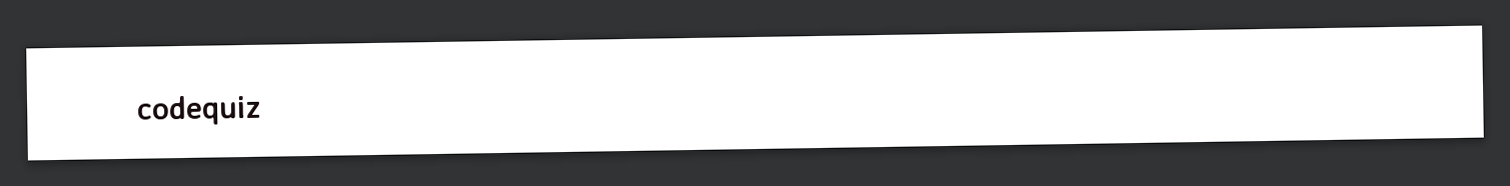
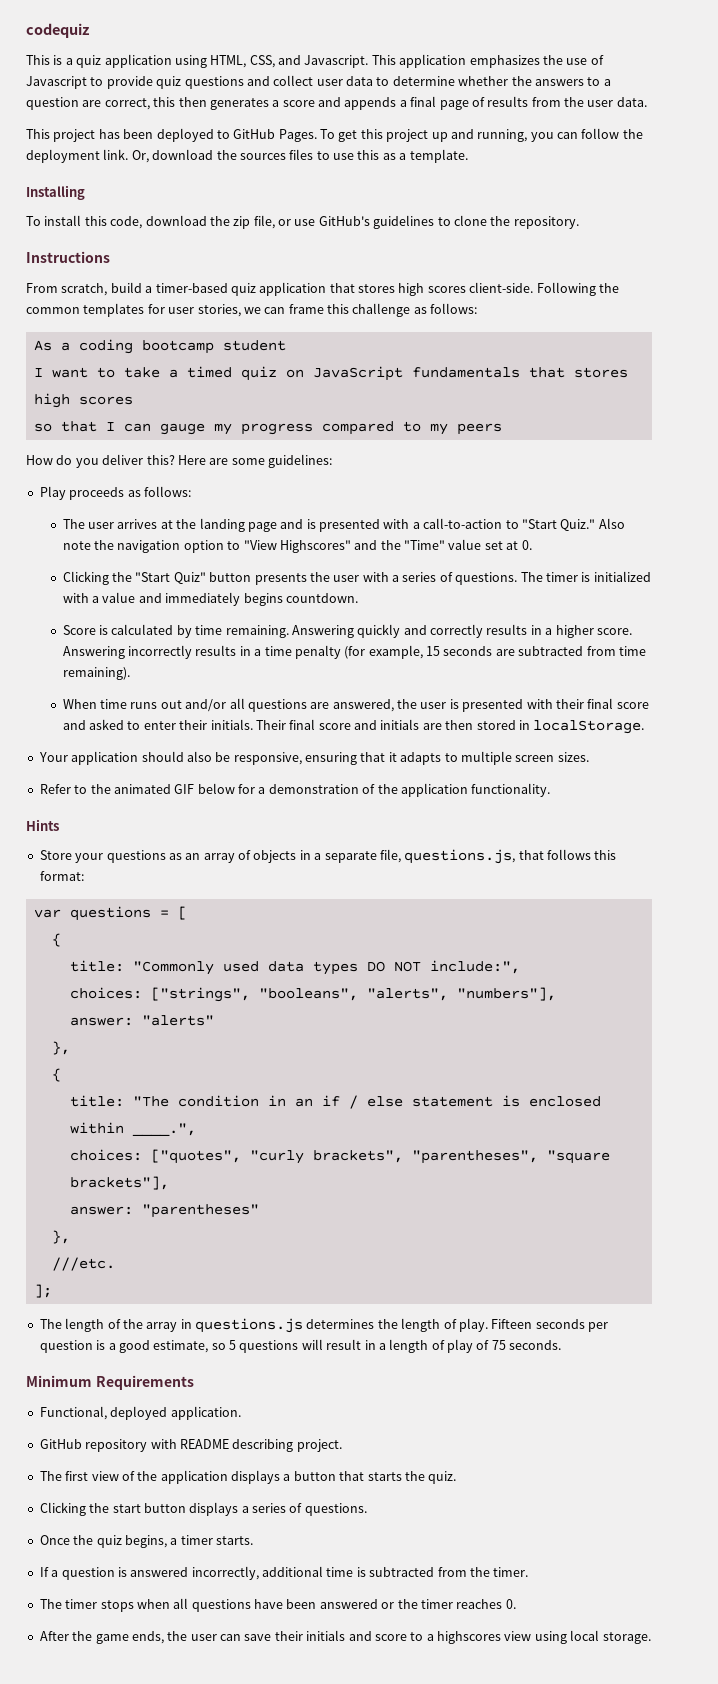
+ This is a quiz application using HTML, CSS, and Javascript. This application emphasizes the use of Javascript to provide quiz questions and collect user data to determine whether the answers to a question are correct, this then generates a score and appends a final page of results from the user data.
+ This project has been deployed to GitHub Pages. To get this project up and running, you can follow the deployment link. Or, download the sources files to use this as a template.
+ Installing
+ To install this code, download the zip file, or use GitHub's guidelines to clone the repository.
+ Instructions
+ From scratch, build a timer-based quiz application that stores high scores client-side. Following the common templates for user stories, we can frame this challenge as follows:
+ As a coding bootcamp student
+ I want to take a timed quiz on JavaScript fundamentals that stores high scores
+ so that I can gauge my progress compared to my peers
+ How do you deliver this? Here are some guidelines:
+ Play proceeds as follows:
+ The user arrives at the landing page and is presented with a call-to-action to "Start Quiz." Also note the navigation option to "View Highscores" and the "Time" value set at 0.
+ Clicking the "Start Quiz" button presents the user with a series of questions. The timer is initialized with a value and immediately begins countdown.
+ Score is calculated by time remaining. Answering quickly and correctly results in a higher score. Answering incorrectly results in a time penalty (for example, 15 seconds are subtracted from time remaining).
+ When time runs out and/or all questions are answered, the user is presented with their final score and asked to enter their initials. Their final score and initials are then stored in localStorage.
+ Your application should also be responsive, ensuring that it adapts to multiple screen sizes.
+ Refer to the animated GIF below for a demonstration of the application functionality.
+ Hints
+ Store your questions as an array of objects in a separate file, questions.js, that follows this format:
+ var questions = [
+ {
+ title: "Commonly used data types DO NOT include:",
+ choices: ["strings", "booleans", "alerts", "numbers"],
+ answer: "alerts"
+ },
+ {
+ title: "The condition in an if / else statement is enclosed within ____.",
+ choices: ["quotes", "curly brackets", "parentheses", "square brackets"],
+ answer: "parentheses"
+ },
+ ///etc.
+ ];
+ The length of the array in questions.js determines the length of play. Fifteen seconds per question is a good estimate, so 5 questions will result in a length of play of 75 seconds.
+ Minimum Requirements
+ Functional, deployed application.
+ GitHub repository with README describing project.
+ The first view of the application displays a button that starts the quiz.
+ Clicking the start button displays a series of questions.
+ Once the quiz begins, a timer starts.
+ If a question is answered incorrectly, additional time is subtracted from the timer.
+ The timer stops when all questions have been answered or the timer reaches 0.
+ After the game ends, the user can save their initials and score to a highscores view using local storage.

